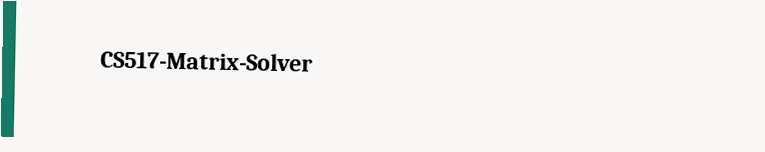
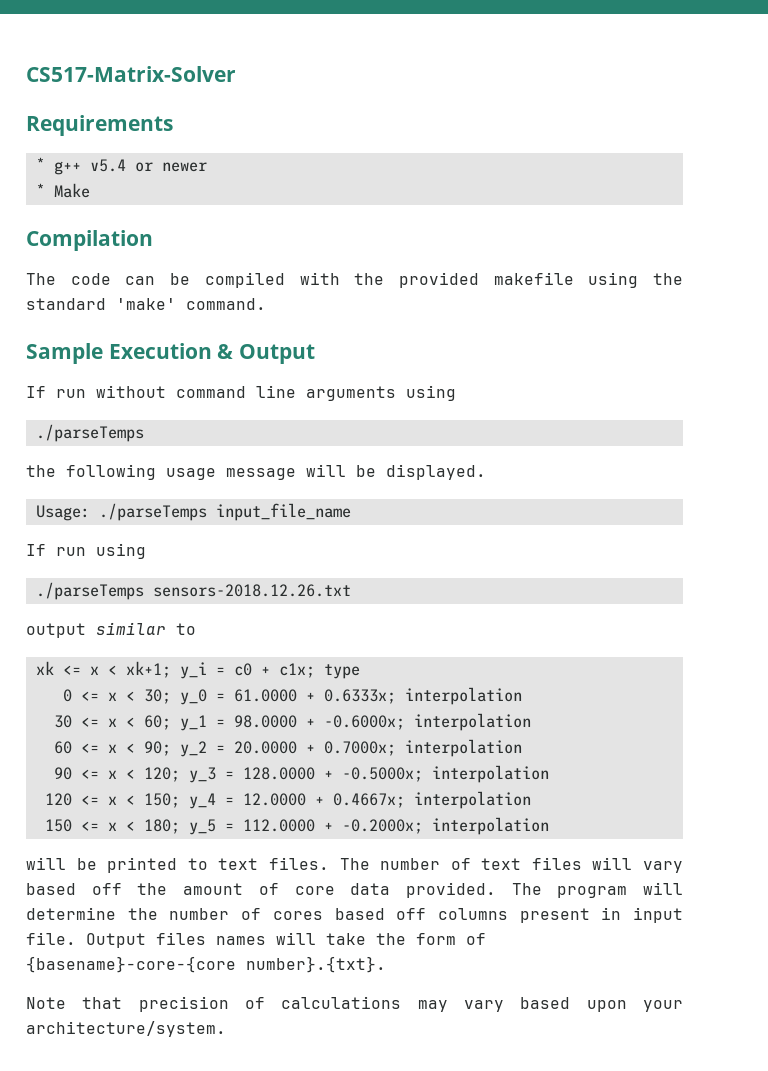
+ Requirements
+ * g++ v5.4 or newer
+ * Make
+ Compilation
+ The code can be compiled with the provided makefile using the standard 'make' command.
+ Sample Execution & Output
+ If run without command line arguments using
+ ./parseTemps
+ the following usage message will be displayed.
+ Usage: ./parseTemps input_file_name
+ If run using
+ ./parseTemps sensors-2018.12.26.txt
+ output similar to
+ xk <= x < xk+1; y_i = c0 + c1x; type
+ 0 <= x < 30; y_0 = 61.0000 + 0.6333x; interpolation
+ 30 <= x < 60; y_1 = 98.0000 + -0.6000x; interpolation
+ 60 <= x < 90; y_2 = 20.0000 + 0.7000x; interpolation
+ 90 <= x < 120; y_3 = 128.0000 + -0.5000x; interpolation
+ 120 <= x < 150; y_4 = 12.0000 + 0.4667x; interpolation
+ 150 <= x < 180; y_5 = 112.0000 + -0.2000x; interpolation
+ will be printed to text files. The number of text files will vary based off the amount of core data provided. The program will determine the number of cores based off columns present in input file. Output files names will take the form of {basename}-core-{core number}.{txt}.
+ Note that precision of calculations may vary based upon your architecture/system.

